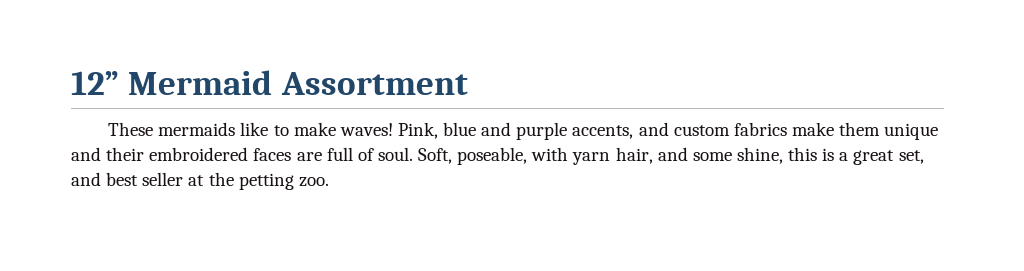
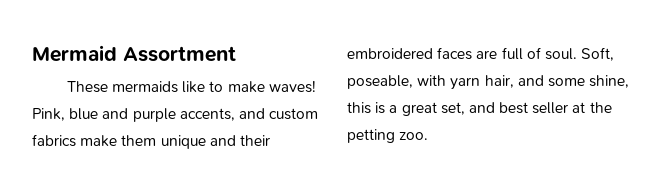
- 12” Mermaid Assortment
+ Mermaid Assortment

